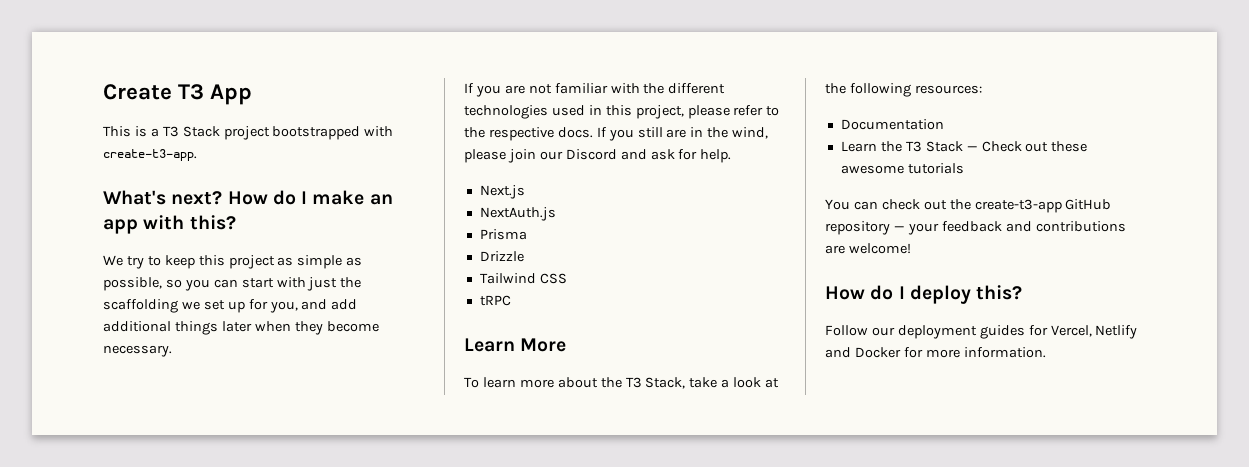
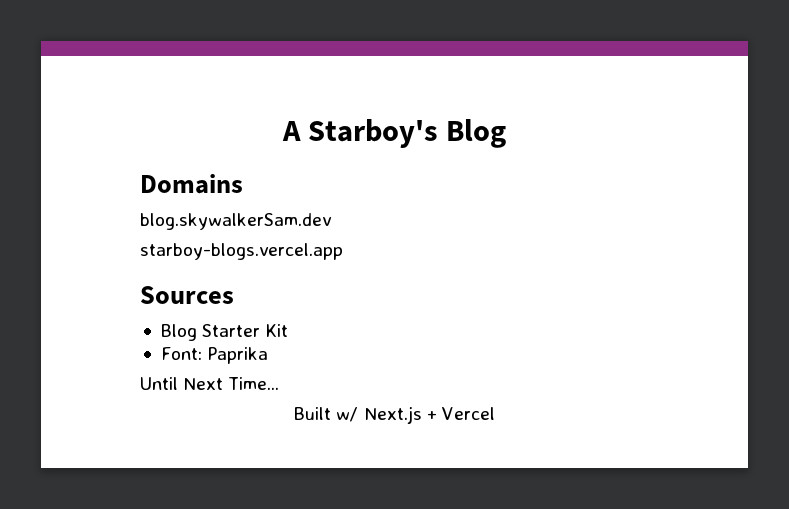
- Create T3 App
- This is a T3 Stack project bootstrapped with create-t3-app.
- What's next? How do I make an app with this?
- We try to keep this project as simple as possible, so you can start with just the scaffolding we set up for you, and add additional things later when they become necessary.
- If you are not familiar with the different technologies used in this project, please refer to the respective docs. If you still are in the wind, please join our Discord and ask for help.
- Next.js
- NextAuth.js
- Prisma
- Drizzle
- Tailwind CSS
- tRPC
- Learn More
- To learn more about the T3 Stack, take a look at the following resources:
- Documentation
- Learn the T3 Stack — Check out these awesome tutorials
- You can check out the create-t3-app GitHub repository — your feedback and contributions are welcome!
- How do I deploy this?
- Follow our deployment guides for Vercel, Netlify and Docker for more information.
+ A Starboy's Blog
+ Domains
+ blog.skywalkerSam.dev
+ starboy-blogs.vercel.app
+ Sources
+ Blog Starter Kit
+ Font: Paprika
+ Until Next Time...
+ Built w/ Next.js + Vercel

